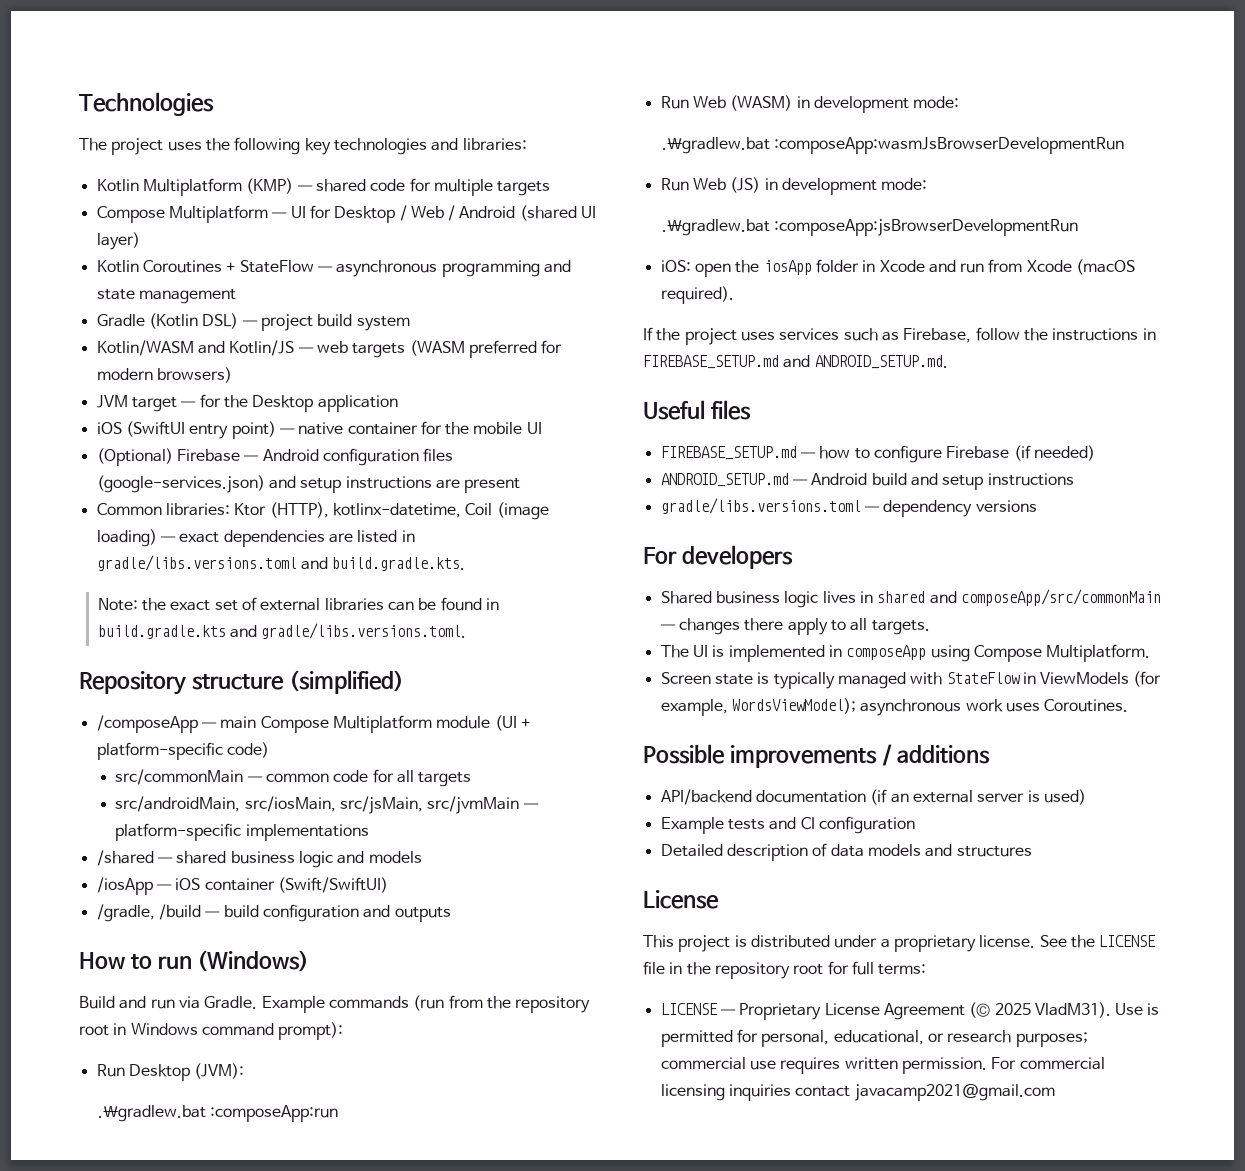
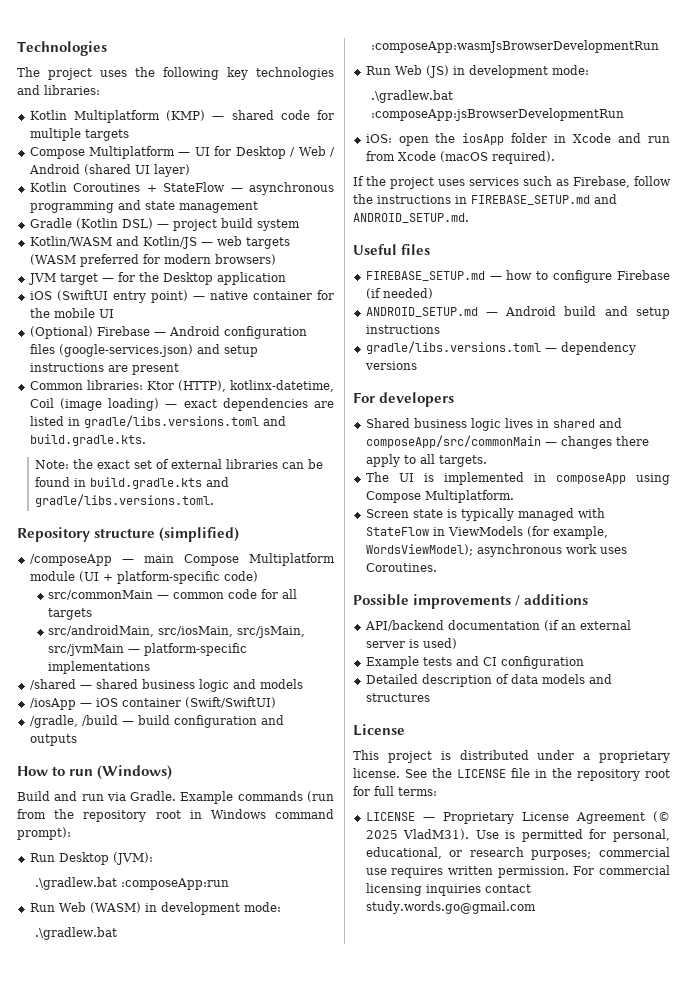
- For commercial licensing inquiries contact javacamp2021@gmail.com
+ For commercial licensing inquiries contact study.words.go@gmail.com

